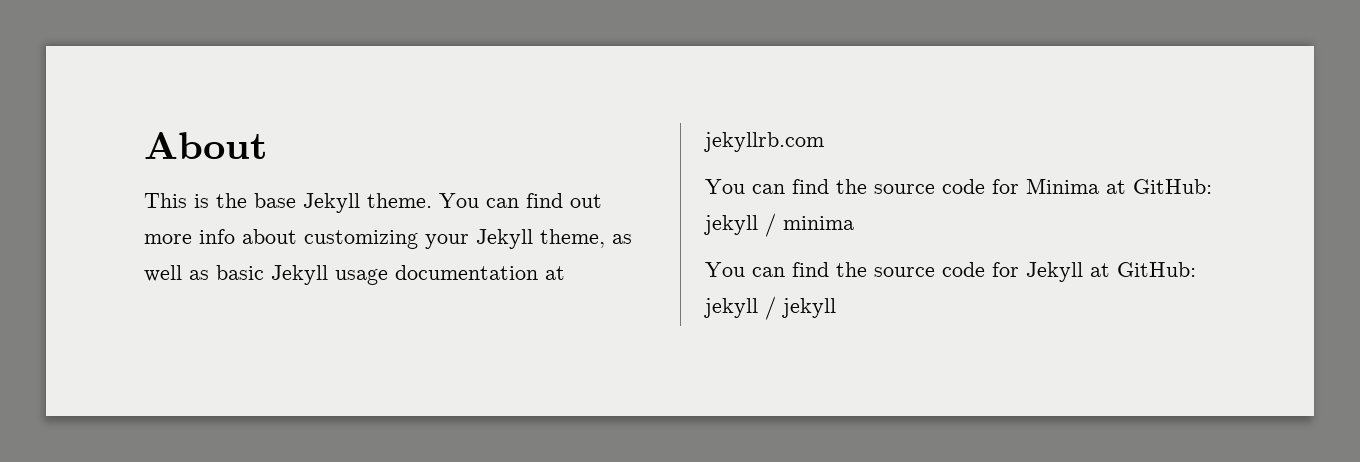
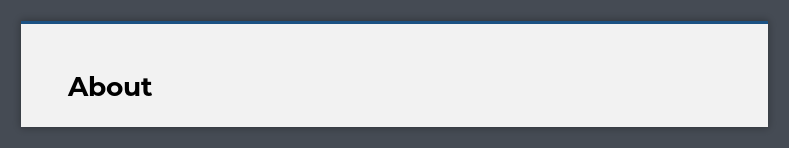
- This is the base Jekyll theme. You can find out more info about customizing your Jekyll theme, as well as basic Jekyll usage documentation at jekyllrb.com
- You can find the source code for Minima at GitHub: jekyll / minima
- You can find the source code for Jekyll at GitHub: jekyll / jekyll

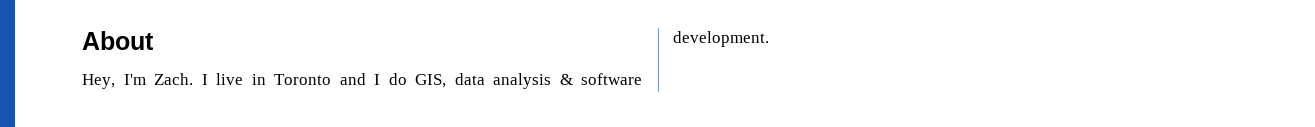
+ Hey, I'm Zach. I live in Toronto and I do GIS, data analysis & software development.

